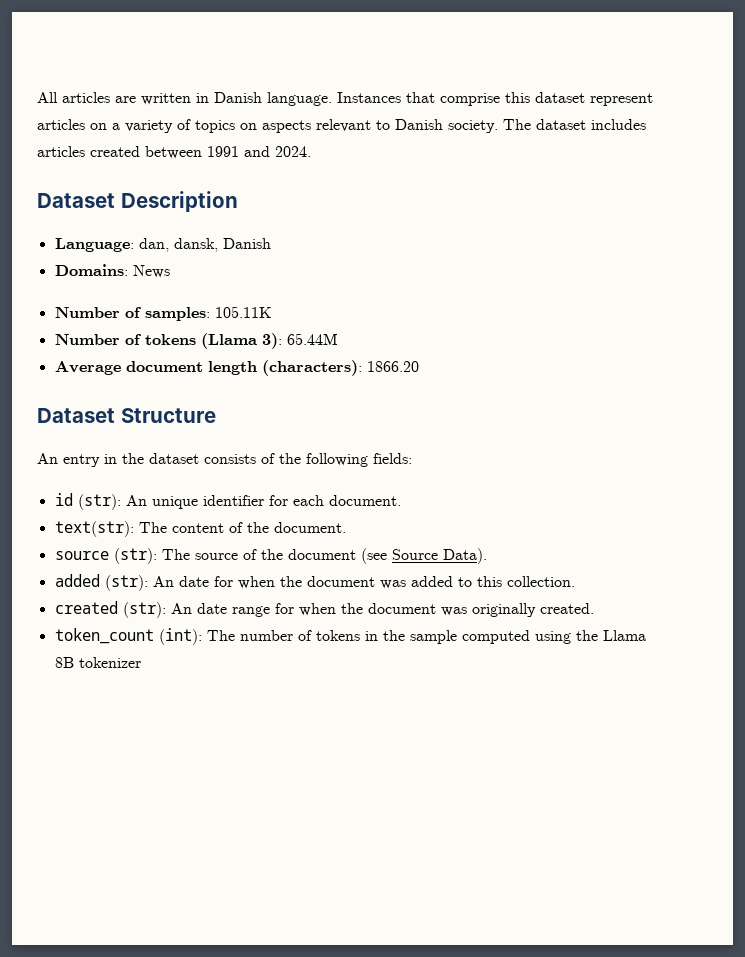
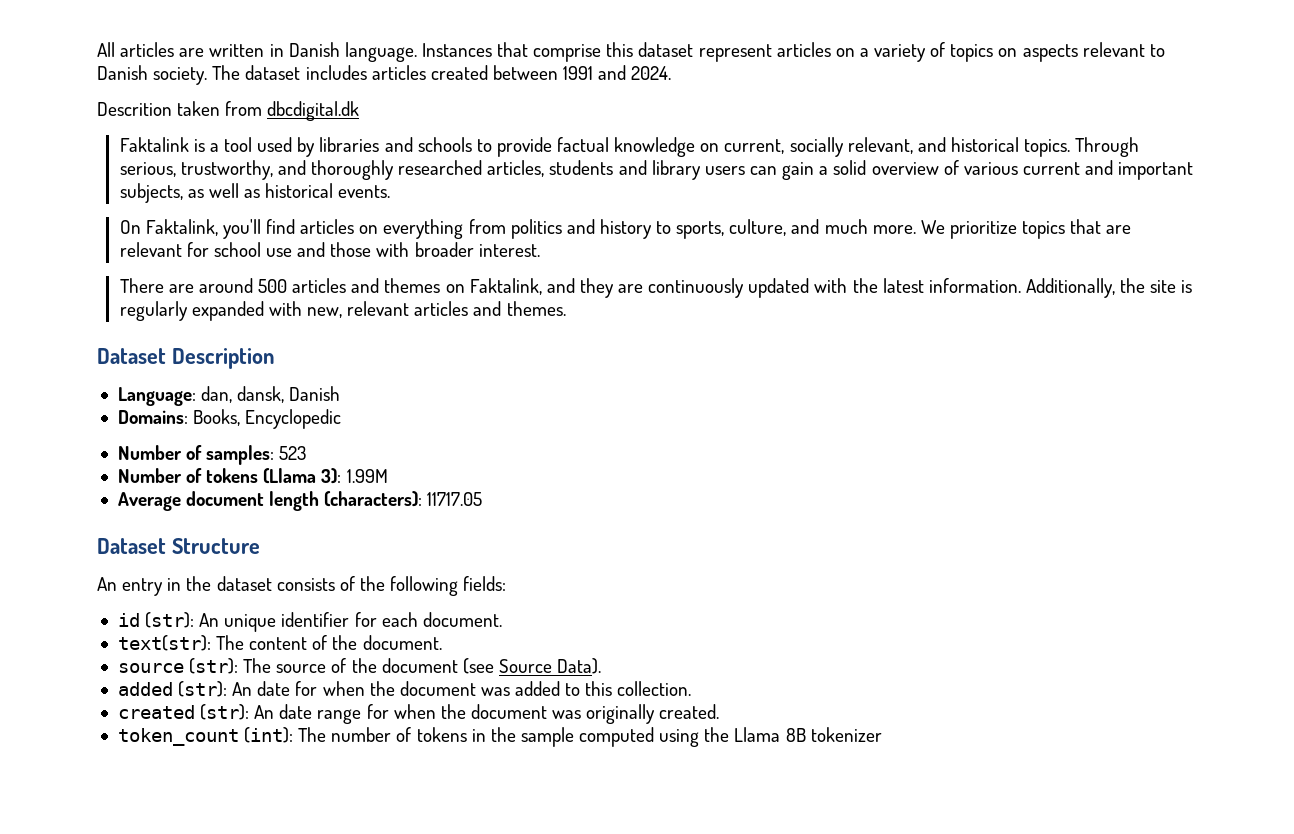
+ Descrition taken from dbcdigital.dk
+ Faktalink is a tool used by libraries and schools to provide factual knowledge on current, socially relevant, and historical topics. Through serious, trustworthy, and thoroughly researched articles, students and library users can gain a solid overview of various current and important subjects, as well as historical events.
+ On Faktalink, you'll find articles on everything from politics and history to sports, culture, and much more. We prioritize topics that are relevant for school use and those with broader interest.
+ There are around 500 articles and themes on Faktalink, and they are continuously updated with the latest information. Additionally, the site is regularly expanded with new, relevant articles and themes.
- Domains: News
+ Domains: Books, Encyclopedic
- Number of samples: 105.11K
+ Number of samples: 523
- Number of tokens (Llama 3): 65.44M
+ Number of tokens (Llama 3): 1.99M
- Average document length (characters): 1866.20
+ Average document length (characters): 11717.05

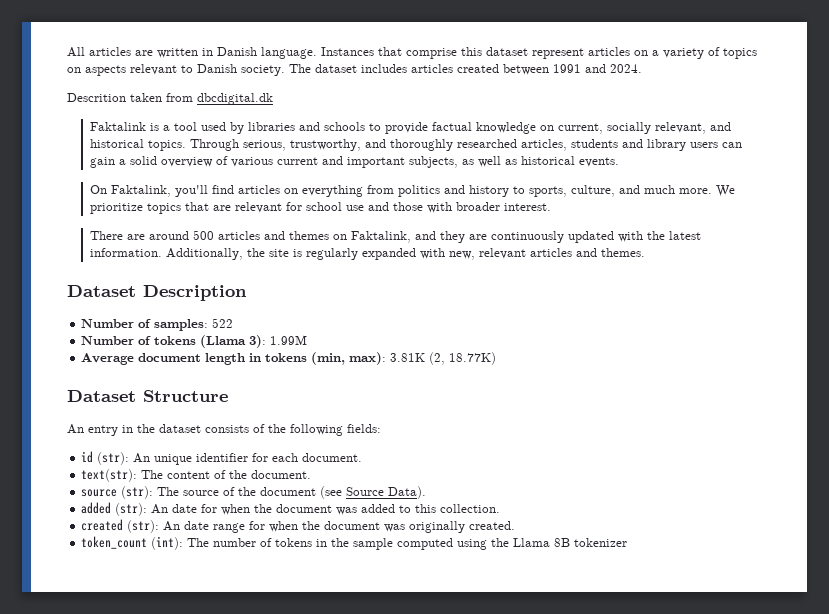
- Language: dan, dansk, Danish
- Domains: Books, Encyclopedic
- Number of samples: 523
+ Number of samples: 522
- Average document length (characters): 11717.05
+ Average document length in tokens (min, max): 3.81K (2, 18.77K)

